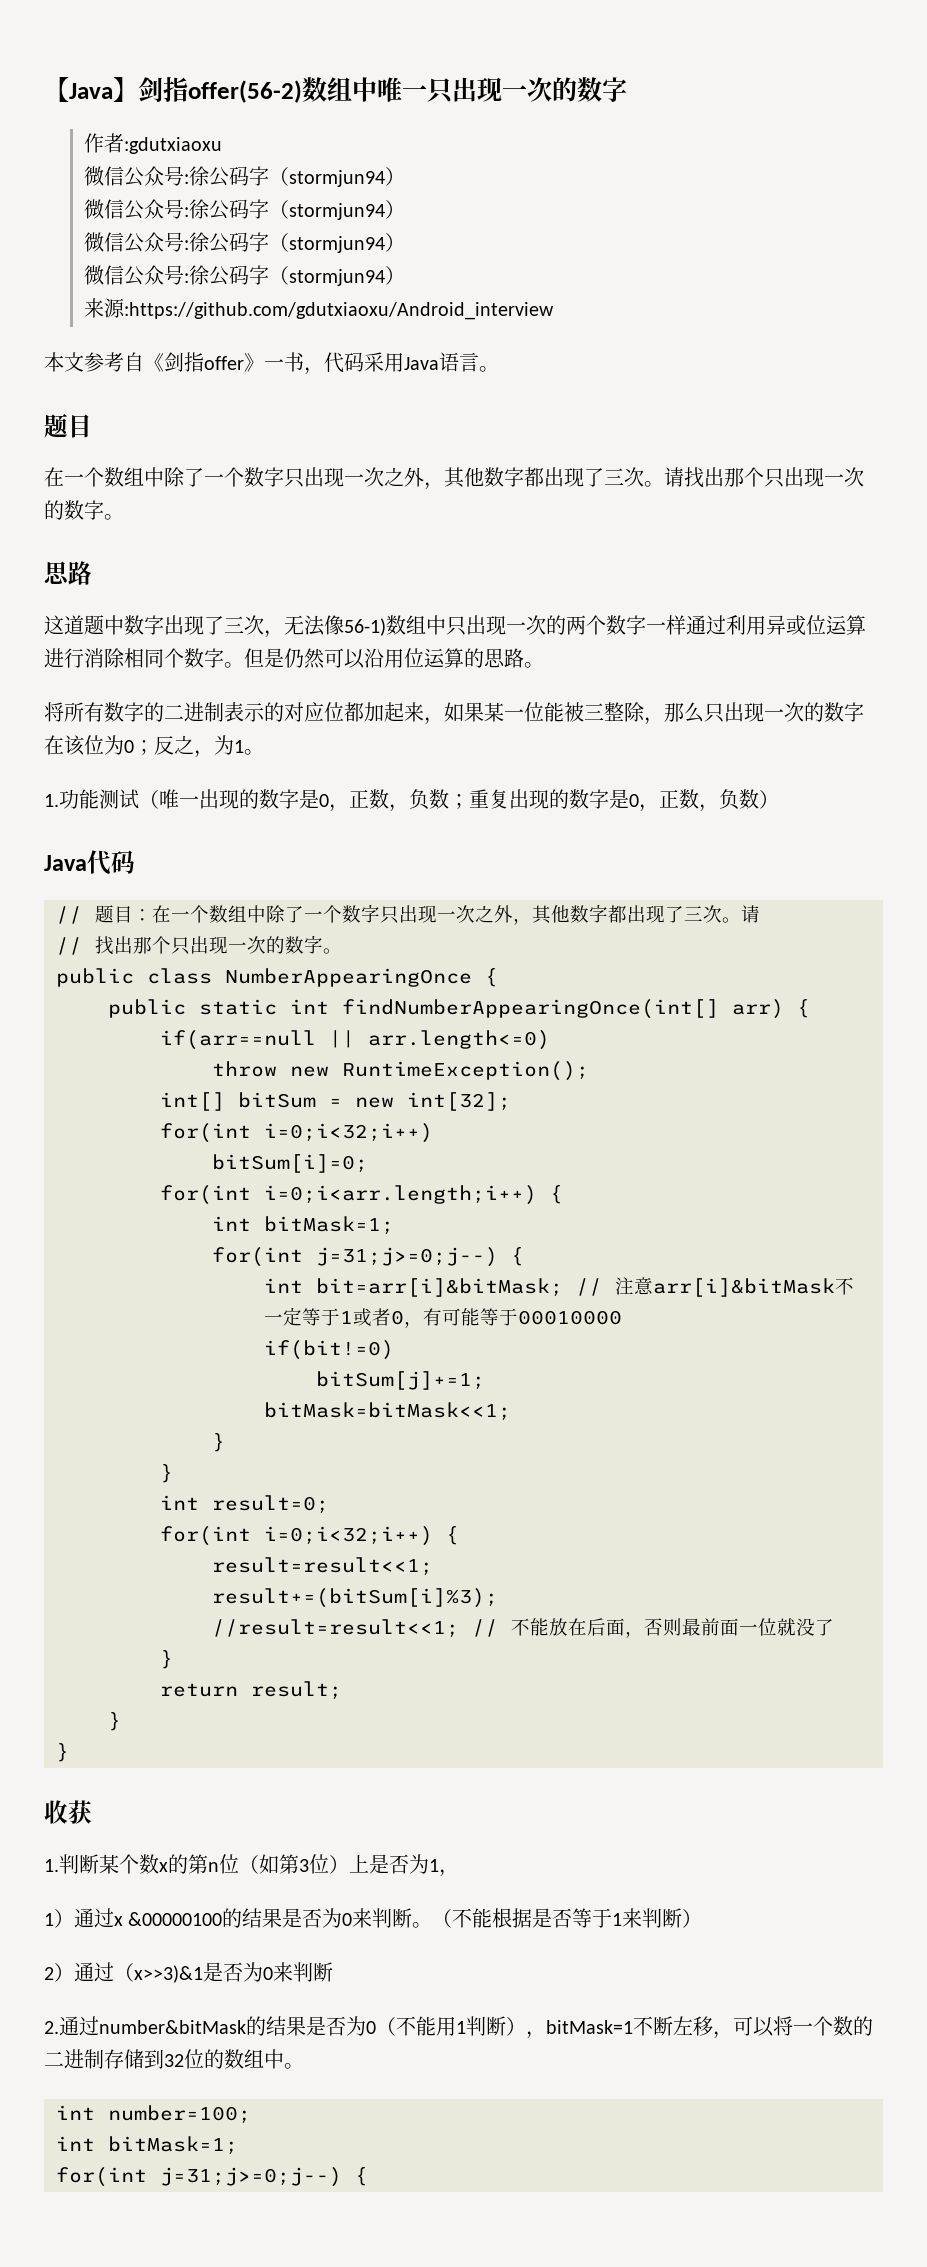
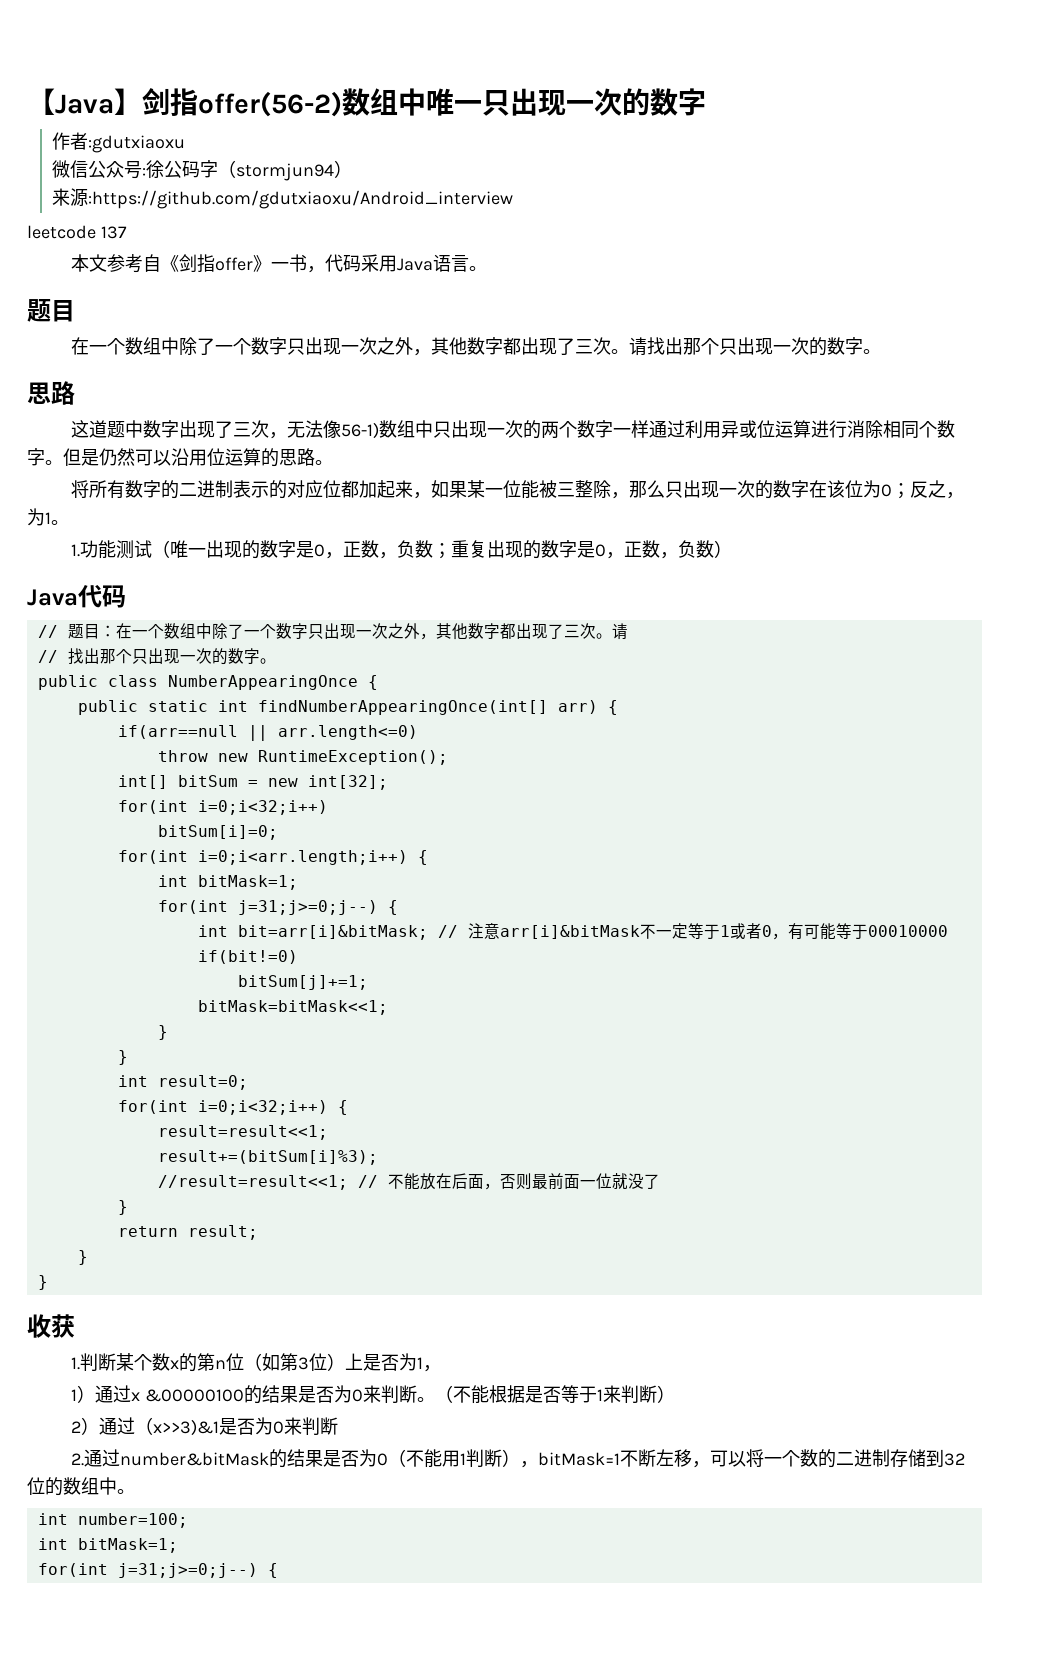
  作者:gdutxiaoxu
- 微信公众号:徐公码字（stormjun94）
- 微信公众号:徐公码字（stormjun94）
- 微信公众号:徐公码字（stormjun94）
+ leetcode 137

